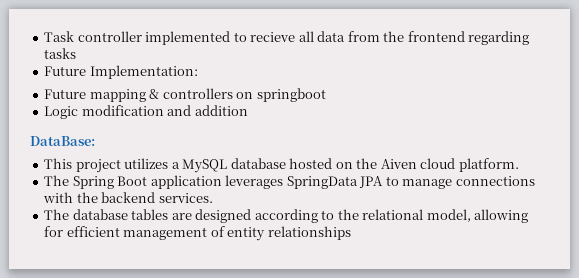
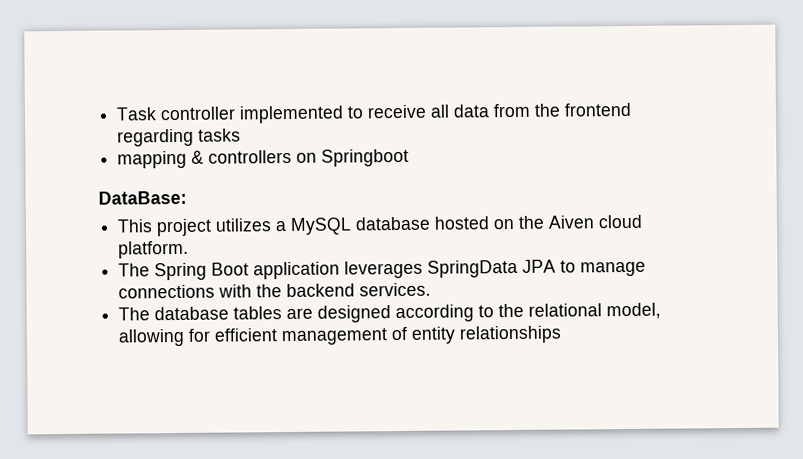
- Task controller implemented to recieve all data from the frontend regarding tasks
+ Task controller implemented to receive all data from the frontend regarding tasks
- Future Implementation:
- Future mapping & controllers on springboot
- Logic modification and addition
+ mapping & controllers on Springboot

